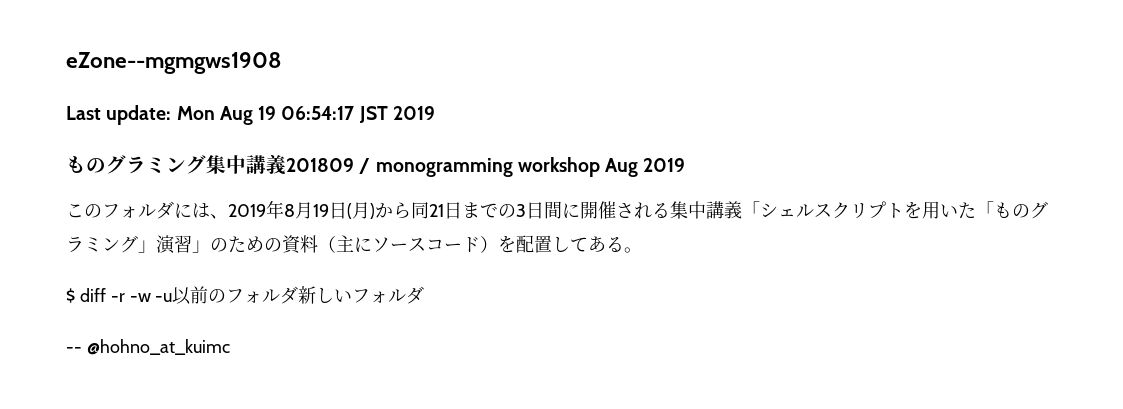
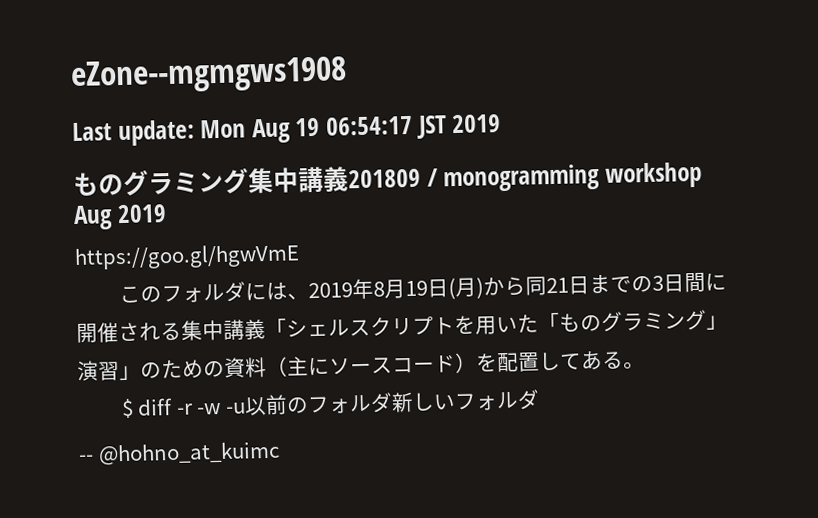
+ https://goo.gl/hgwVmE

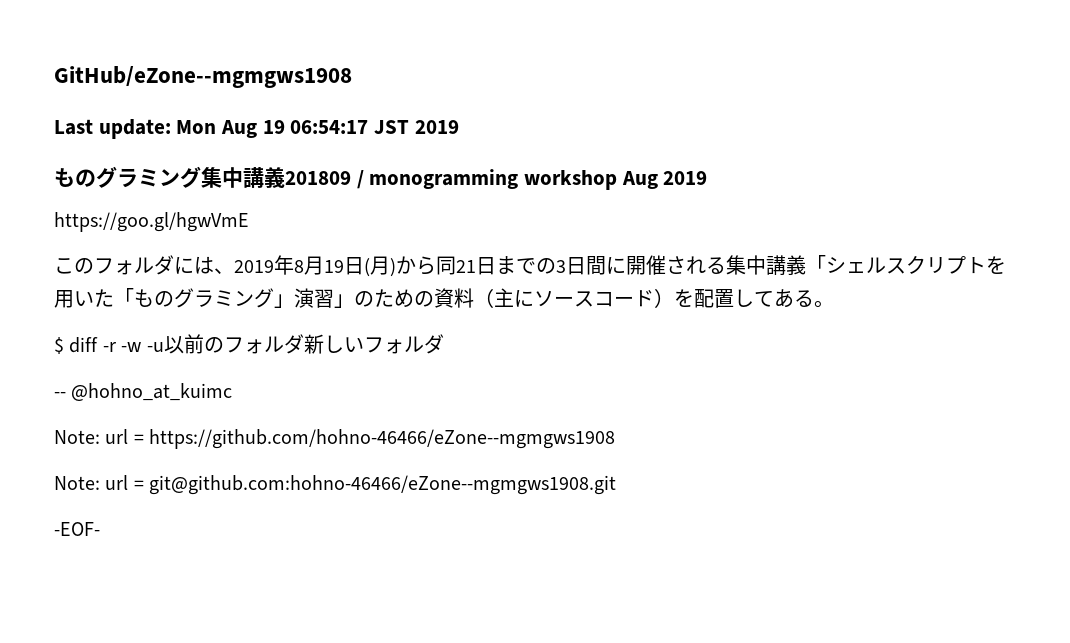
- eZone--mgmgws1908
+ GitHub/eZone--mgmgws1908
+ Note: url = https://github.com/hohno-46466/eZone--mgmgws1908
+ Note: url = git@github.com:hohno-46466/eZone--mgmgws1908.git
+ -EOF-

